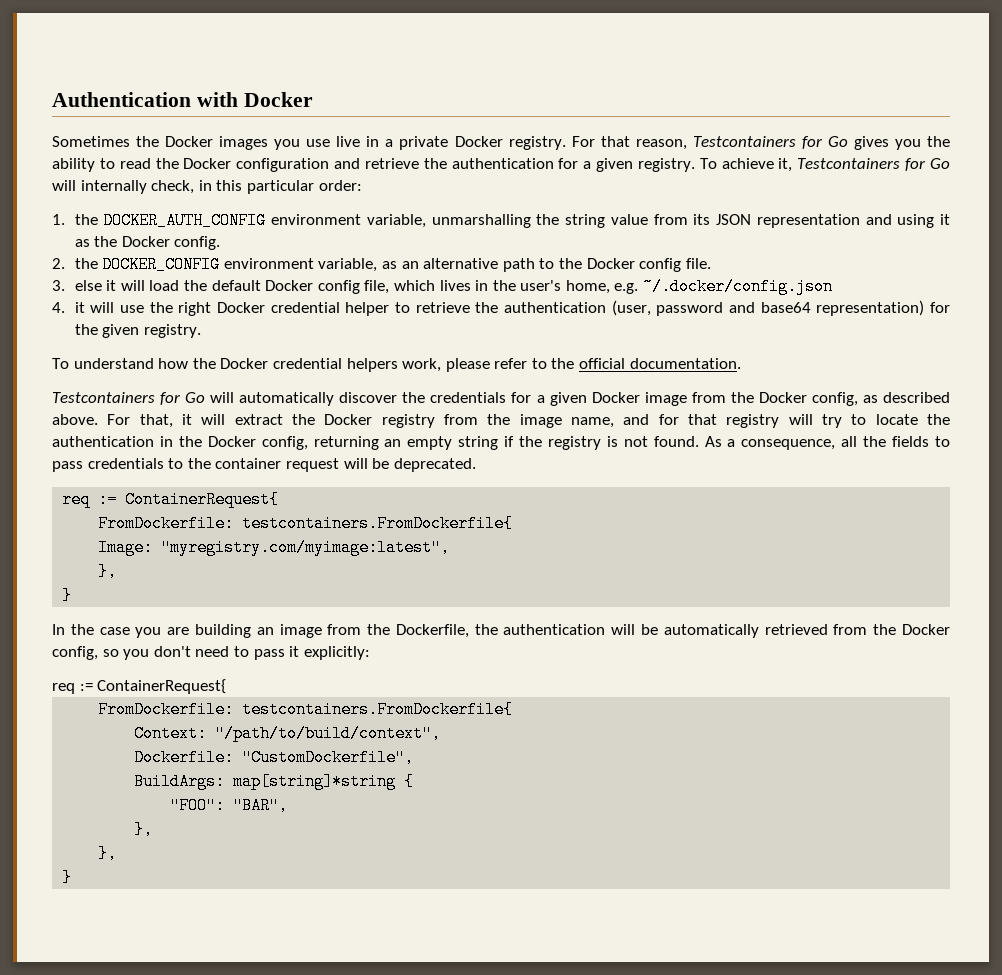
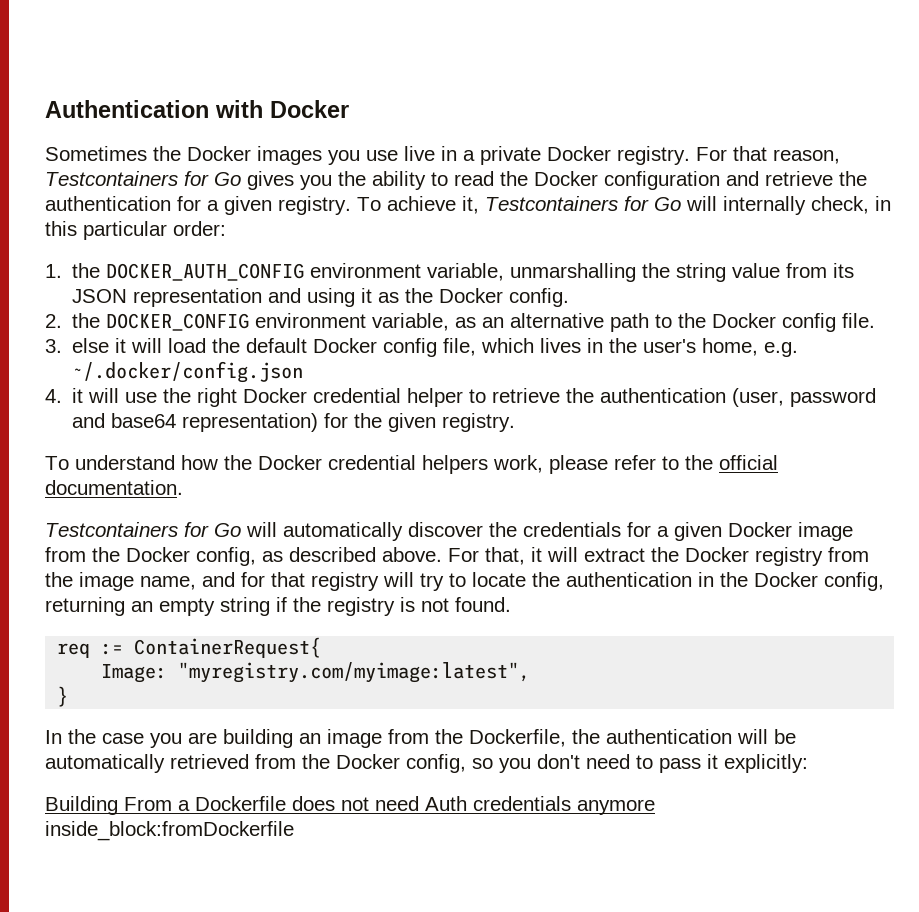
- For that, it will extract the Docker registry from the image name, and for that registry will try to locate the authentication in the Docker config, returning an empty string if the registry is not found. As a consequence, all the fields to pass credentials to the container request will be deprecated.
+ For that, it will extract the Docker registry from the image name, and for that registry will try to locate the authentication in the Docker config, returning an empty string if the registry is not found.
  req := ContainerRequest{
- FromDockerfile: testcontainers.FromDockerfile{
  Image: "myregistry.com/myimage:latest",
- },
  In the case you are building an image from the Dockerfile, the authentication will be automatically retrieved from the Docker config, so you don't need to pass it explicitly:
- req := ContainerRequest{
- FromDockerfile: testcontainers.FromDockerfile{
- Context: "/path/to/build/context",
- Dockerfile: "CustomDockerfile",
- BuildArgs: map[string]*string {
- "FOO": "BAR",
- },
- },
- }
+ Building From a Dockerfile does not need Auth credentials anymore inside_block:fromDockerfile

